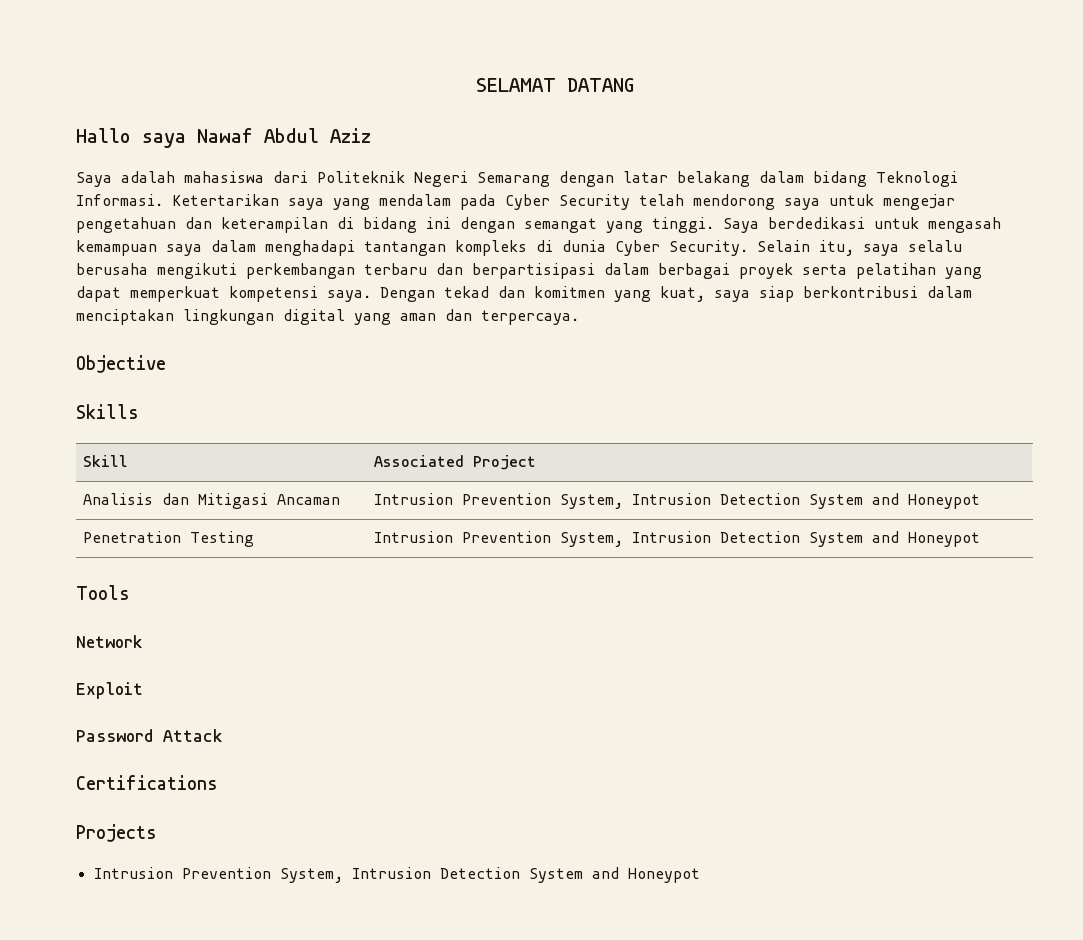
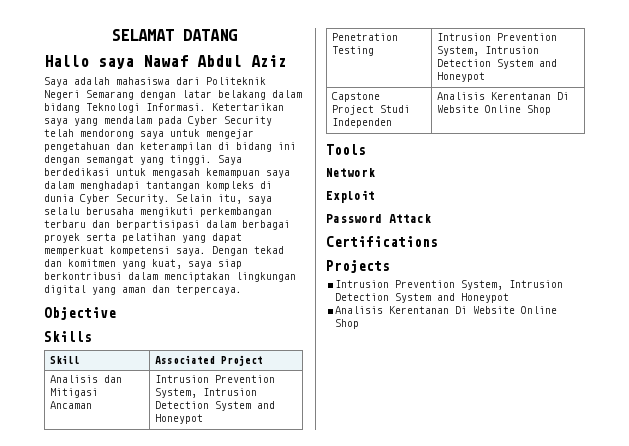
+ Capstone Project Studi Independen | Analisis Kerentanan Di Website Online Shop
  Projects
  Intrusion Prevention System, Intrusion Detection System and Honeypot
+ Analisis Kerentanan Di Website Online Shop

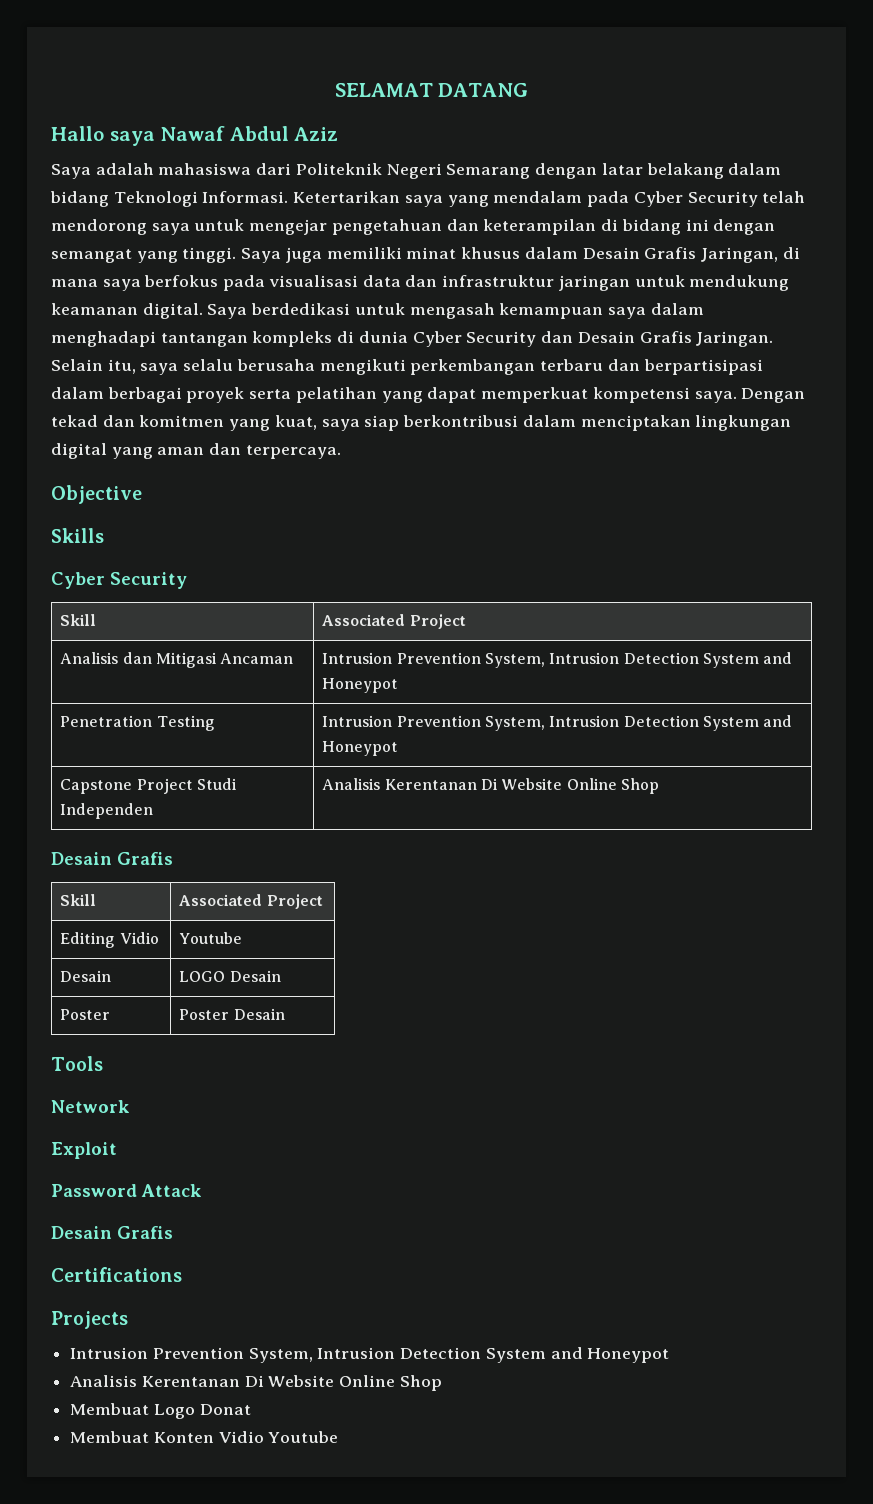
- Saya berdedikasi untuk mengasah kemampuan saya dalam menghadapi tantangan kompleks di dunia Cyber Security.
+ Saya juga memiliki minat khusus dalam Desain Grafis Jaringan, di mana saya berfokus pada visualisasi data dan infrastruktur jaringan untuk mendukung keamanan digital. Saya berdedikasi untuk mengasah kemampuan saya dalam menghadapi tantangan kompleks di dunia Cyber Security dan Desain Grafis Jaringan.
  Skills
+ Cyber Security
  Capstone Project Studi Independen | Analisis Kerentanan Di Website Online Shop
+ Desain Grafis
+ Skill | Associated Project
+ Editing Vidio | Youtube
+ Desain | LOGO Desain
+ Poster | Poster Desain
  Password Attack
+ Desain Grafis
+ Membuat Logo Donat
+ Membuat Konten Vidio Youtube

